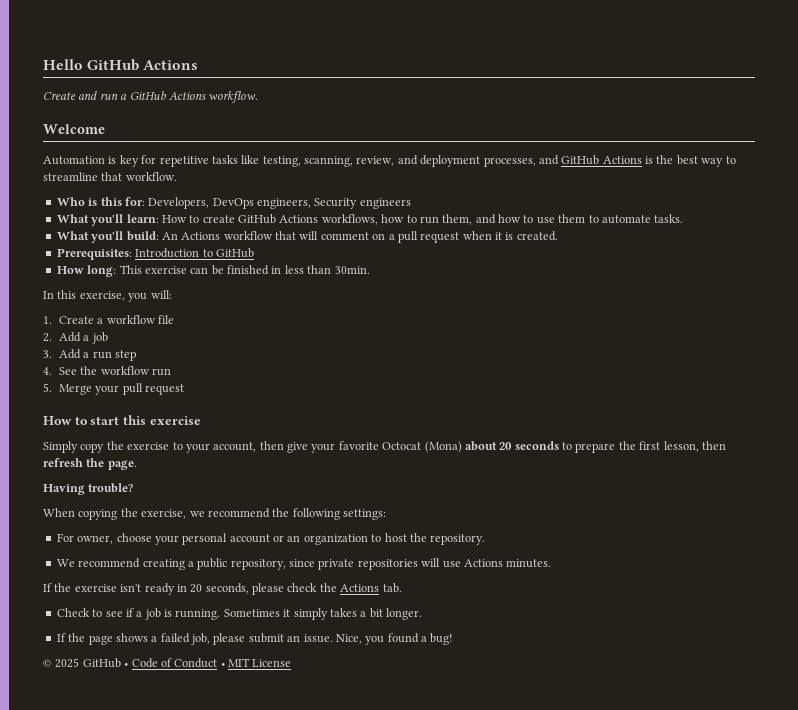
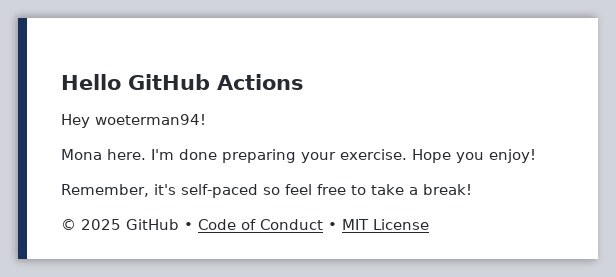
- Create and run a GitHub Actions workflow.
- Welcome
- Automation is key for repetitive tasks like testing, scanning, review, and deployment processes, and GitHub Actions is the best way to streamline that workflow.
- Who is this for: Developers, DevOps engineers, Security engineers
- What you'll learn: How to create GitHub Actions workflows, how to run them, and how to use them to automate tasks.
- What you'll build: An Actions workflow that will comment on a pull request when it is created.
- Prerequisites: Introduction to GitHub
- How long: This exercise can be finished in less than 30min.
- In this exercise, you will:
- 1. Create a workflow file
- 2. Add a job
- 3. Add a run step
- 4. See the workflow run
- 5. Merge your pull request
- How to start this exercise
- Simply copy the exercise to your account, then give your favorite Octocat (Mona) about 20 seconds to prepare the first lesson, then refresh the page.
- Having trouble?
- When copying the exercise, we recommend the following settings:
- For owner, choose your personal account or an organization to host the repository.
- We recommend creating a public repository, since private repositories will use Actions minutes.
- If the exercise isn't ready in 20 seconds, please check the Actions tab.
- Check to see if a job is running. Sometimes it simply takes a bit longer.
- If the page shows a failed job, please submit an issue. Nice, you found a bug!
+ Hey woeterman94!
+ Mona here. I'm done preparing your exercise. Hope you enjoy!
+ Remember, it's self-paced so feel free to take a break!

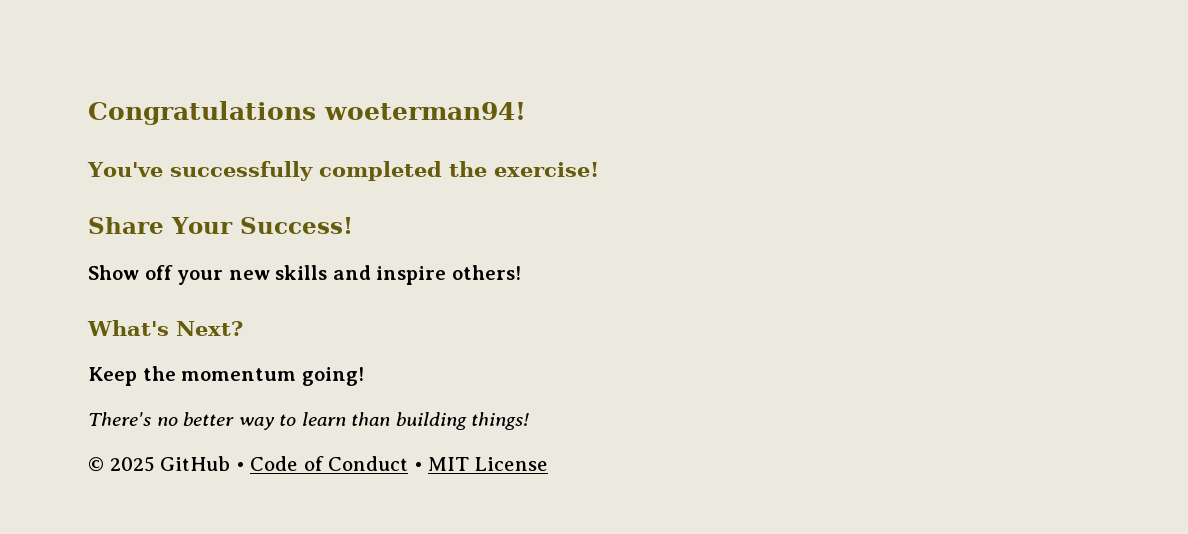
- Hello GitHub Actions
- Hey woeterman94!
- Mona here. I'm done preparing your exercise. Hope you enjoy!
- Remember, it's self-paced so feel free to take a break!
+ Congratulations woeterman94!
+ You've successfully completed the exercise!
+ Share Your Success!
+ Show off your new skills and inspire others!
+ What's Next?
+ Keep the momentum going!
+ There's no better way to learn than building things!

